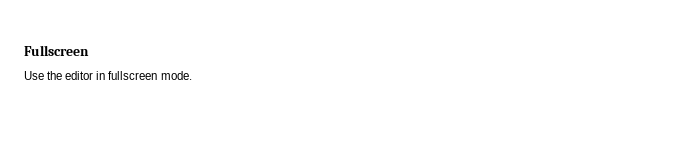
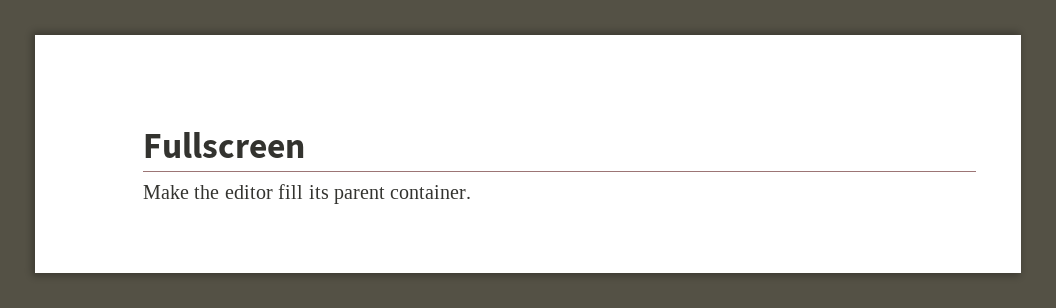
- Use the editor in fullscreen mode.
+ Make the editor fill its parent container.

